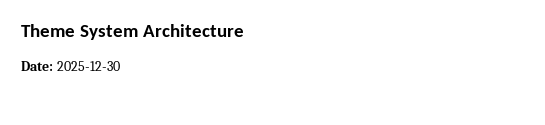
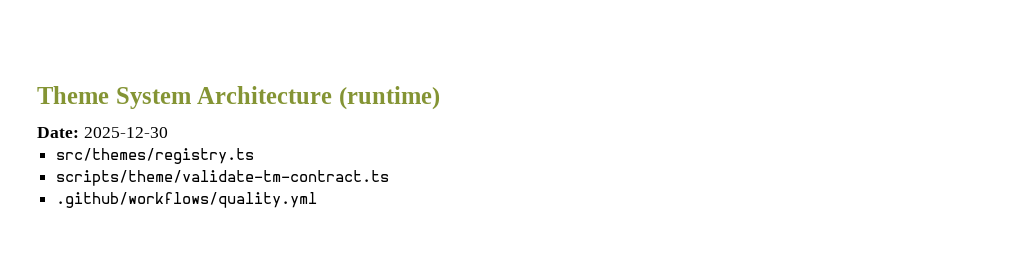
- Theme System Architecture
+ Theme System Architecture (runtime)
+ src/themes/registry.ts
+ scripts/theme/validate-tm-contract.ts
+ .github/workflows/quality.yml

